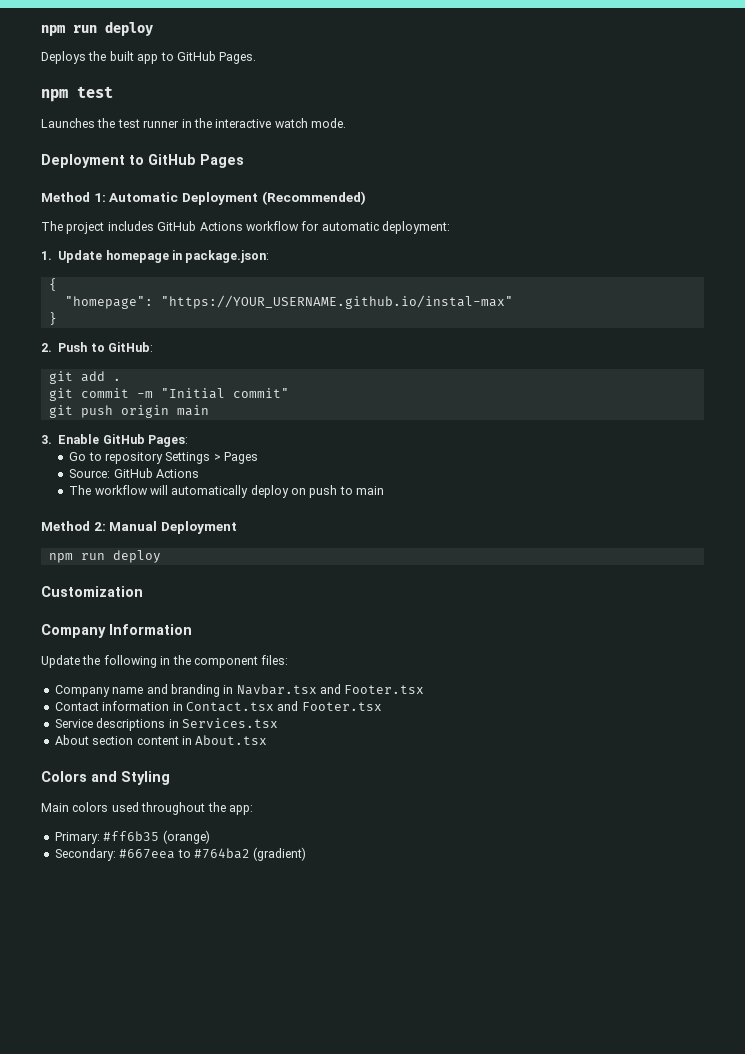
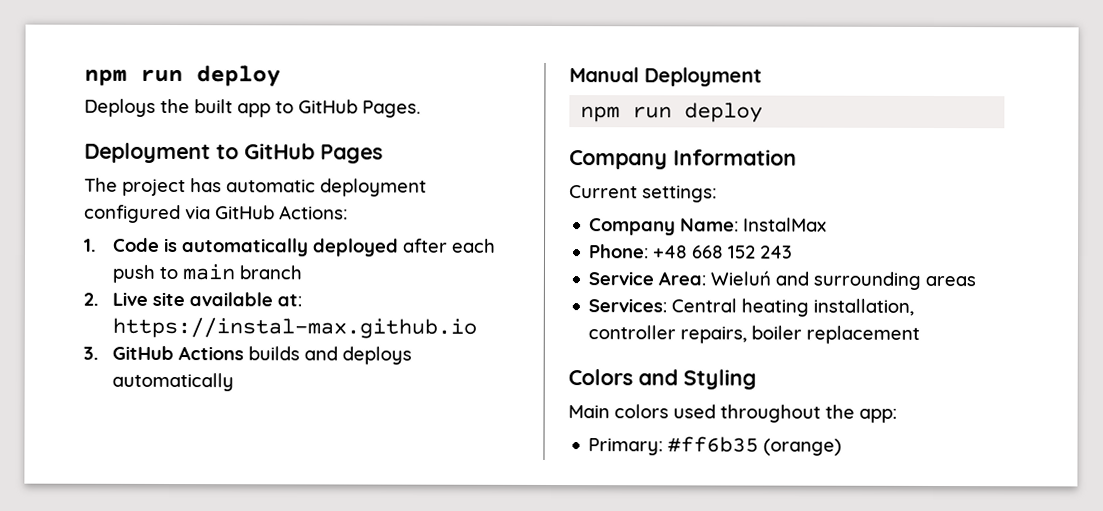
- npm test
- Launches the test runner in the interactive watch mode.
  Deployment to GitHub Pages
- Method 1: Automatic Deployment (Recommended)
- The project includes GitHub Actions workflow for automatic deployment:
- 1. Update homepage in package.json:
- {
- "homepage": "https://YOUR_USERNAME.github.io/instal-max"
- }
- 2. Push to GitHub:
- git add .
- git commit -m "Initial commit"
- git push origin main
- 3. Enable GitHub Pages:
- Go to repository Settings > Pages
- Source: GitHub Actions
- The workflow will automatically deploy on push to main
- Method 2: Manual Deployment
+ The project has automatic deployment configured via GitHub Actions:
+ 1. Code is automatically deployed after each push to main branch
+ 2. Live site available at: https://instal-max.github.io
+ 3. GitHub Actions builds and deploys automatically
+ Manual Deployment
- Customization
- Update the following in the component files:
- Company name and branding in Navbar.tsx and Footer.tsx
- Contact information in Contact.tsx and Footer.tsx
- Service descriptions in Services.tsx
- About section content in About.tsx
+ Current settings:
+ Company Name: InstalMax
+ Phone: +48 668 152 243
+ Service Area: Wieluń and surrounding areas
+ Services: Central heating installation, controller repairs, boiler replacement
- Secondary: #667eea to #764ba2 (gradient)

